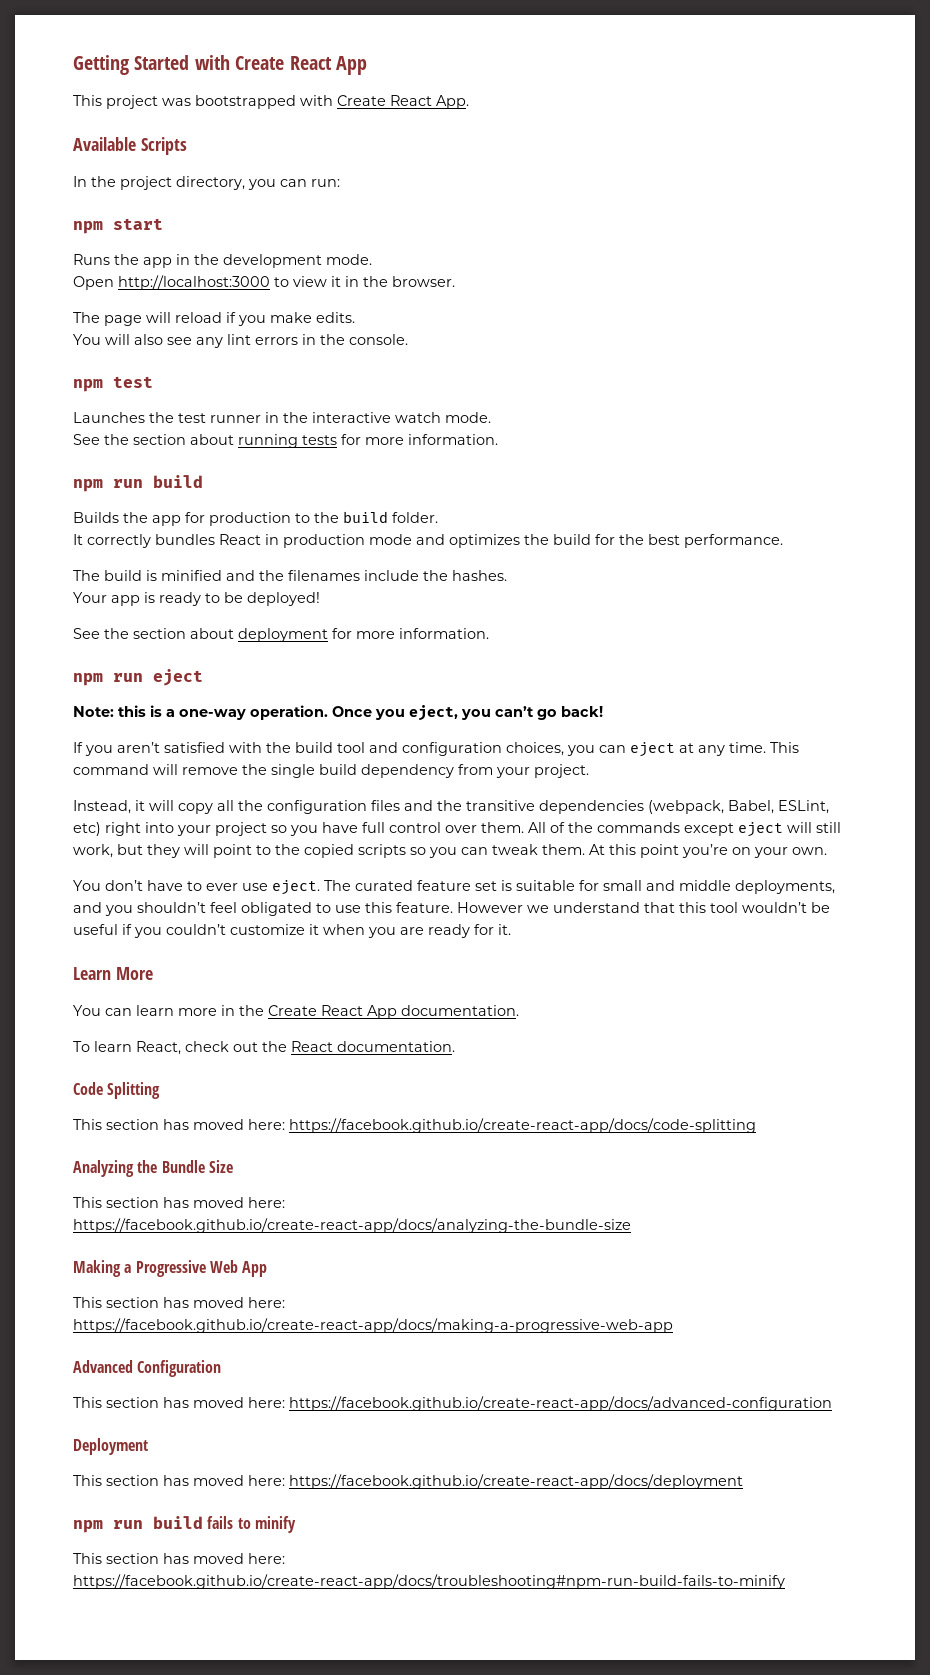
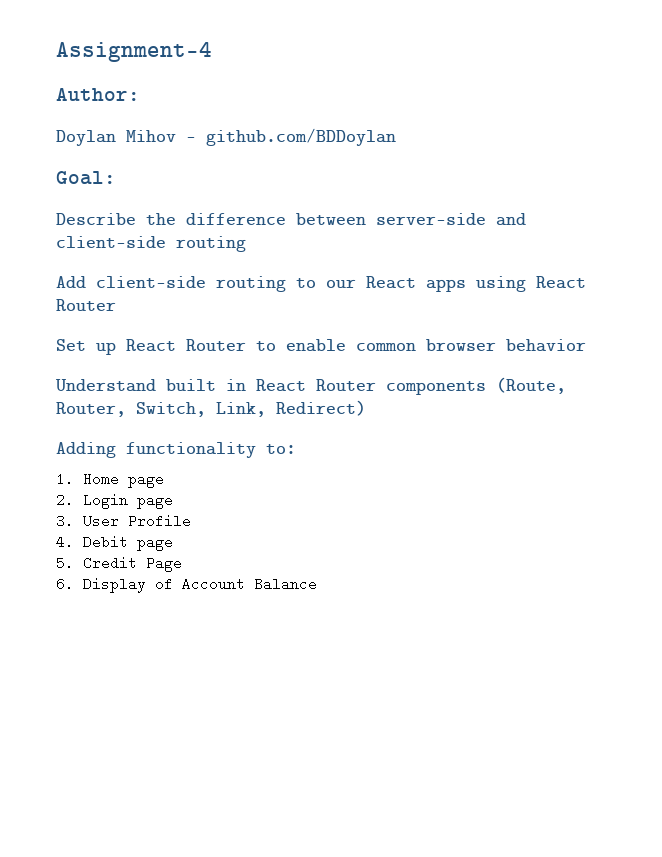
- Getting Started with Create React App
- This project was bootstrapped with Create React App.
- Available Scripts
- In the project directory, you can run:
- npm start
- Runs the app in the development mode.
- Open http://localhost:3000 to view it in the browser.
- The page will reload if you make edits.
- You will also see any lint errors in the console.
- npm test
- Launches the test runner in the interactive watch mode.
- See the section about running tests for more information.
- npm run build
- Builds the app for production to the build folder.
- It correctly bundles React in production mode and optimizes the build for the best performance.
- The build is minified and the filenames include the hashes.
- Your app is ready to be deployed!
- See the section about deployment for more information.
- npm run eject
- Note: this is a one-way operation. Once you eject, you can’t go back!
- If you aren’t satisfied with the build tool and configuration choices, you can eject at any time. This command will remove the single build dependency from your project.
- Instead, it will copy all the configuration files and the transitive dependencies (webpack, Babel, ESLint, etc) right into your project so you have full control over them. All of the commands except eject will still work, but they will point to the copied scripts so you can tweak them. At this point you’re on your own.
- You don’t have to ever use eject. The curated feature set is suitable for small and middle deployments, and you shouldn’t feel obligated to use this feature. However we understand that this tool wouldn’t be useful if you couldn’t customize it when you are ready for it.
- Learn More
- You can learn more in the Create React App documentation.
- To learn React, check out the React documentation.
- Code Splitting
- This section has moved here: https://facebook.github.io/create-react-app/docs/code-splitting
- Analyzing the Bundle Size
- This section has moved here: https://facebook.github.io/create-react-app/docs/analyzing-the-bundle-size
- Making a Progressive Web App
- This section has moved here: https://facebook.github.io/create-react-app/docs/making-a-progressive-web-app
- Advanced Configuration
- This section has moved here: https://facebook.github.io/create-react-app/docs/advanced-configuration
- Deployment
- This section has moved here: https://facebook.github.io/create-react-app/docs/deployment
- npm run build fails to minify
- This section has moved here: https://facebook.github.io/create-react-app/docs/troubleshooting#npm-run-build-fails-to-minify
+ Assignment-4
+ Author:
+ Doylan Mihov - github.com/BDDoylan
+ Goal:
+ Describe the difference between server-side and client-side routing
+ Add client-side routing to our React apps using React Router
+ Set up React Router to enable common browser behavior
+ Understand built in React Router components (Route, Router, Switch, Link, Redirect)
+ Adding functionality to:
+ 1. Home page
+ 2. Login page
+ 3. User Profile
+ 4. Debit page
+ 5. Credit Page
+ 6. Display of Account Balance

